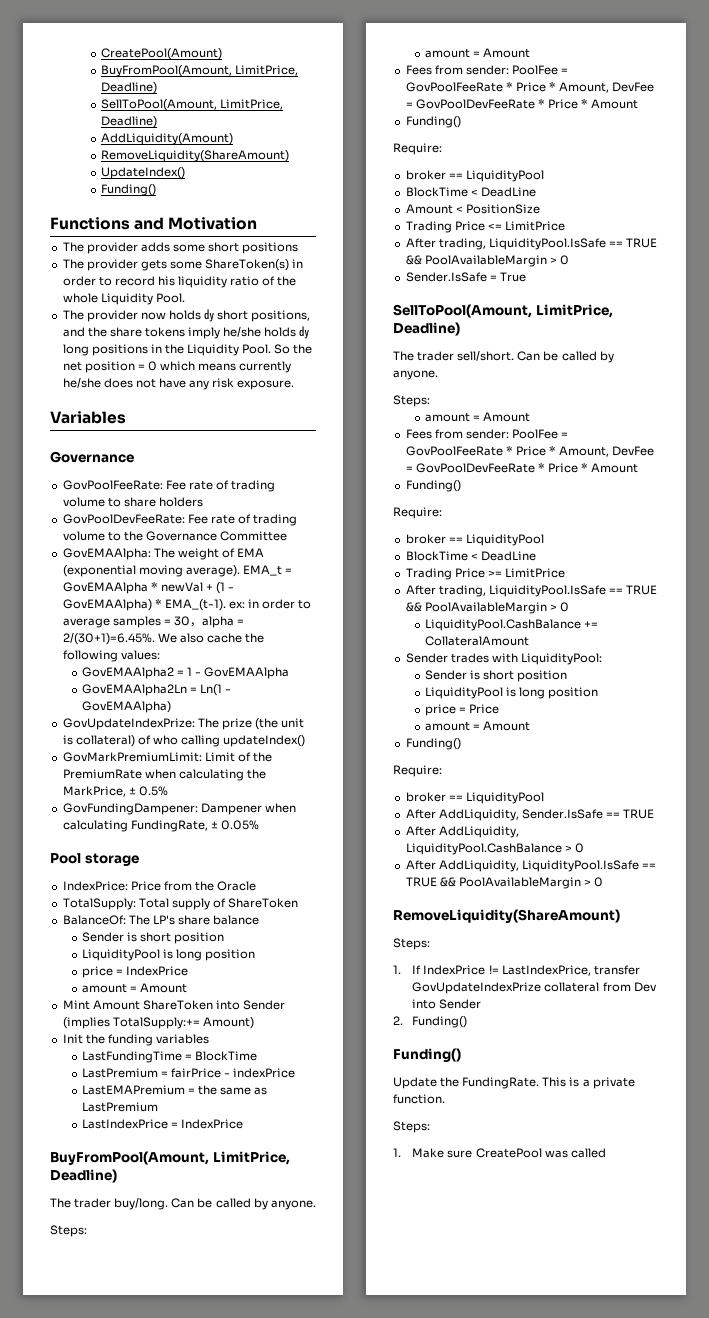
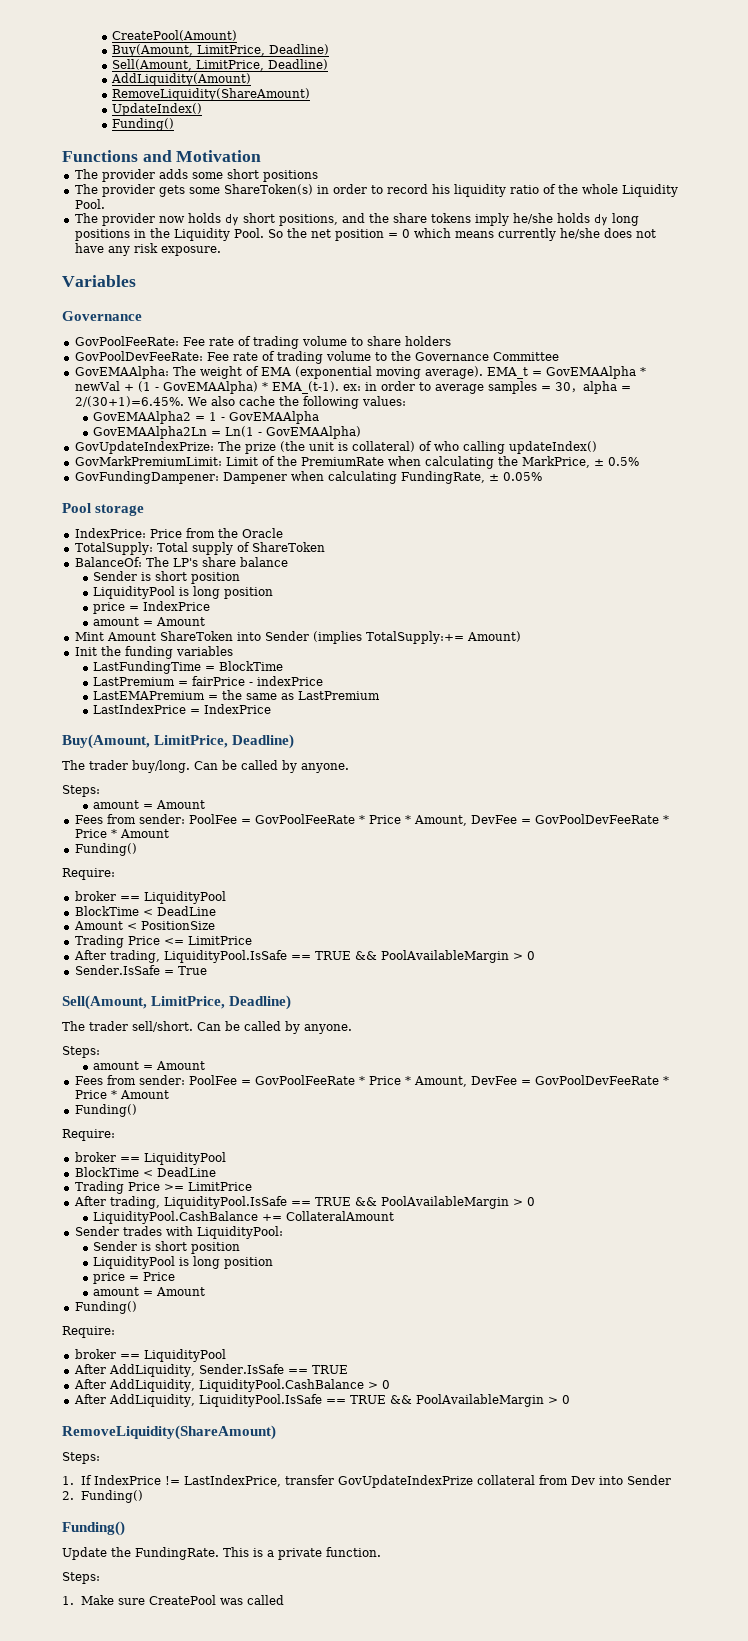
  CreatePool(Amount)
- BuyFromPool(Amount, LimitPrice, Deadline)
- SellToPool(Amount, LimitPrice, Deadline)
+ Buy(Amount, LimitPrice, Deadline)
+ Sell(Amount, LimitPrice, Deadline)
  LastIndexPrice = IndexPrice
- BuyFromPool(Amount, LimitPrice, Deadline)
+ Buy(Amount, LimitPrice, Deadline)
  Sender.IsSafe = True
- SellToPool(Amount, LimitPrice, Deadline)
+ Sell(Amount, LimitPrice, Deadline)

